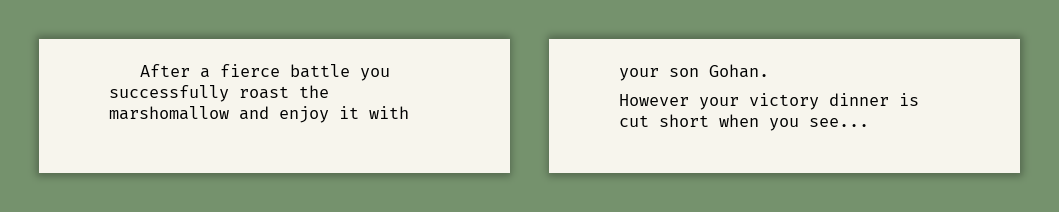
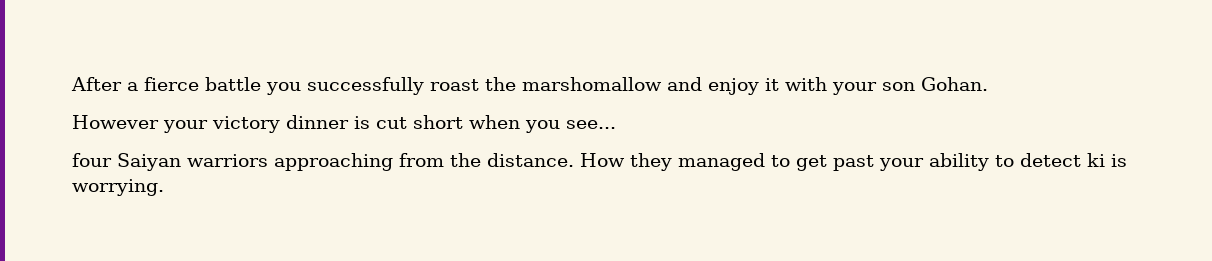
+ four Saiyan warriors approaching from the distance. How they managed to get past your ability to detect ki is worrying.

